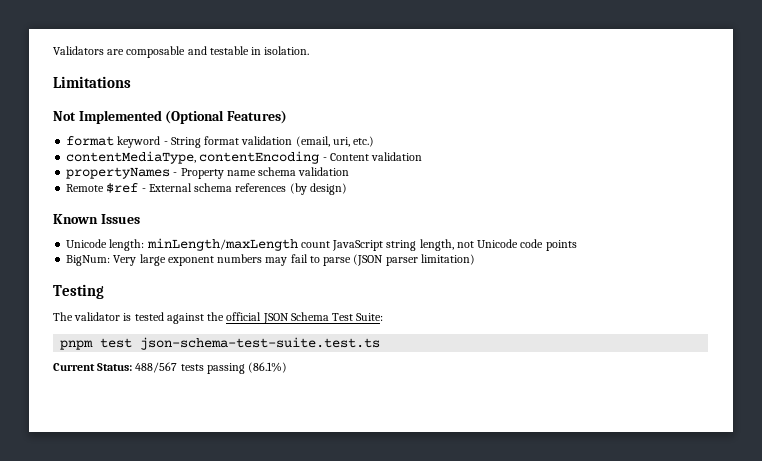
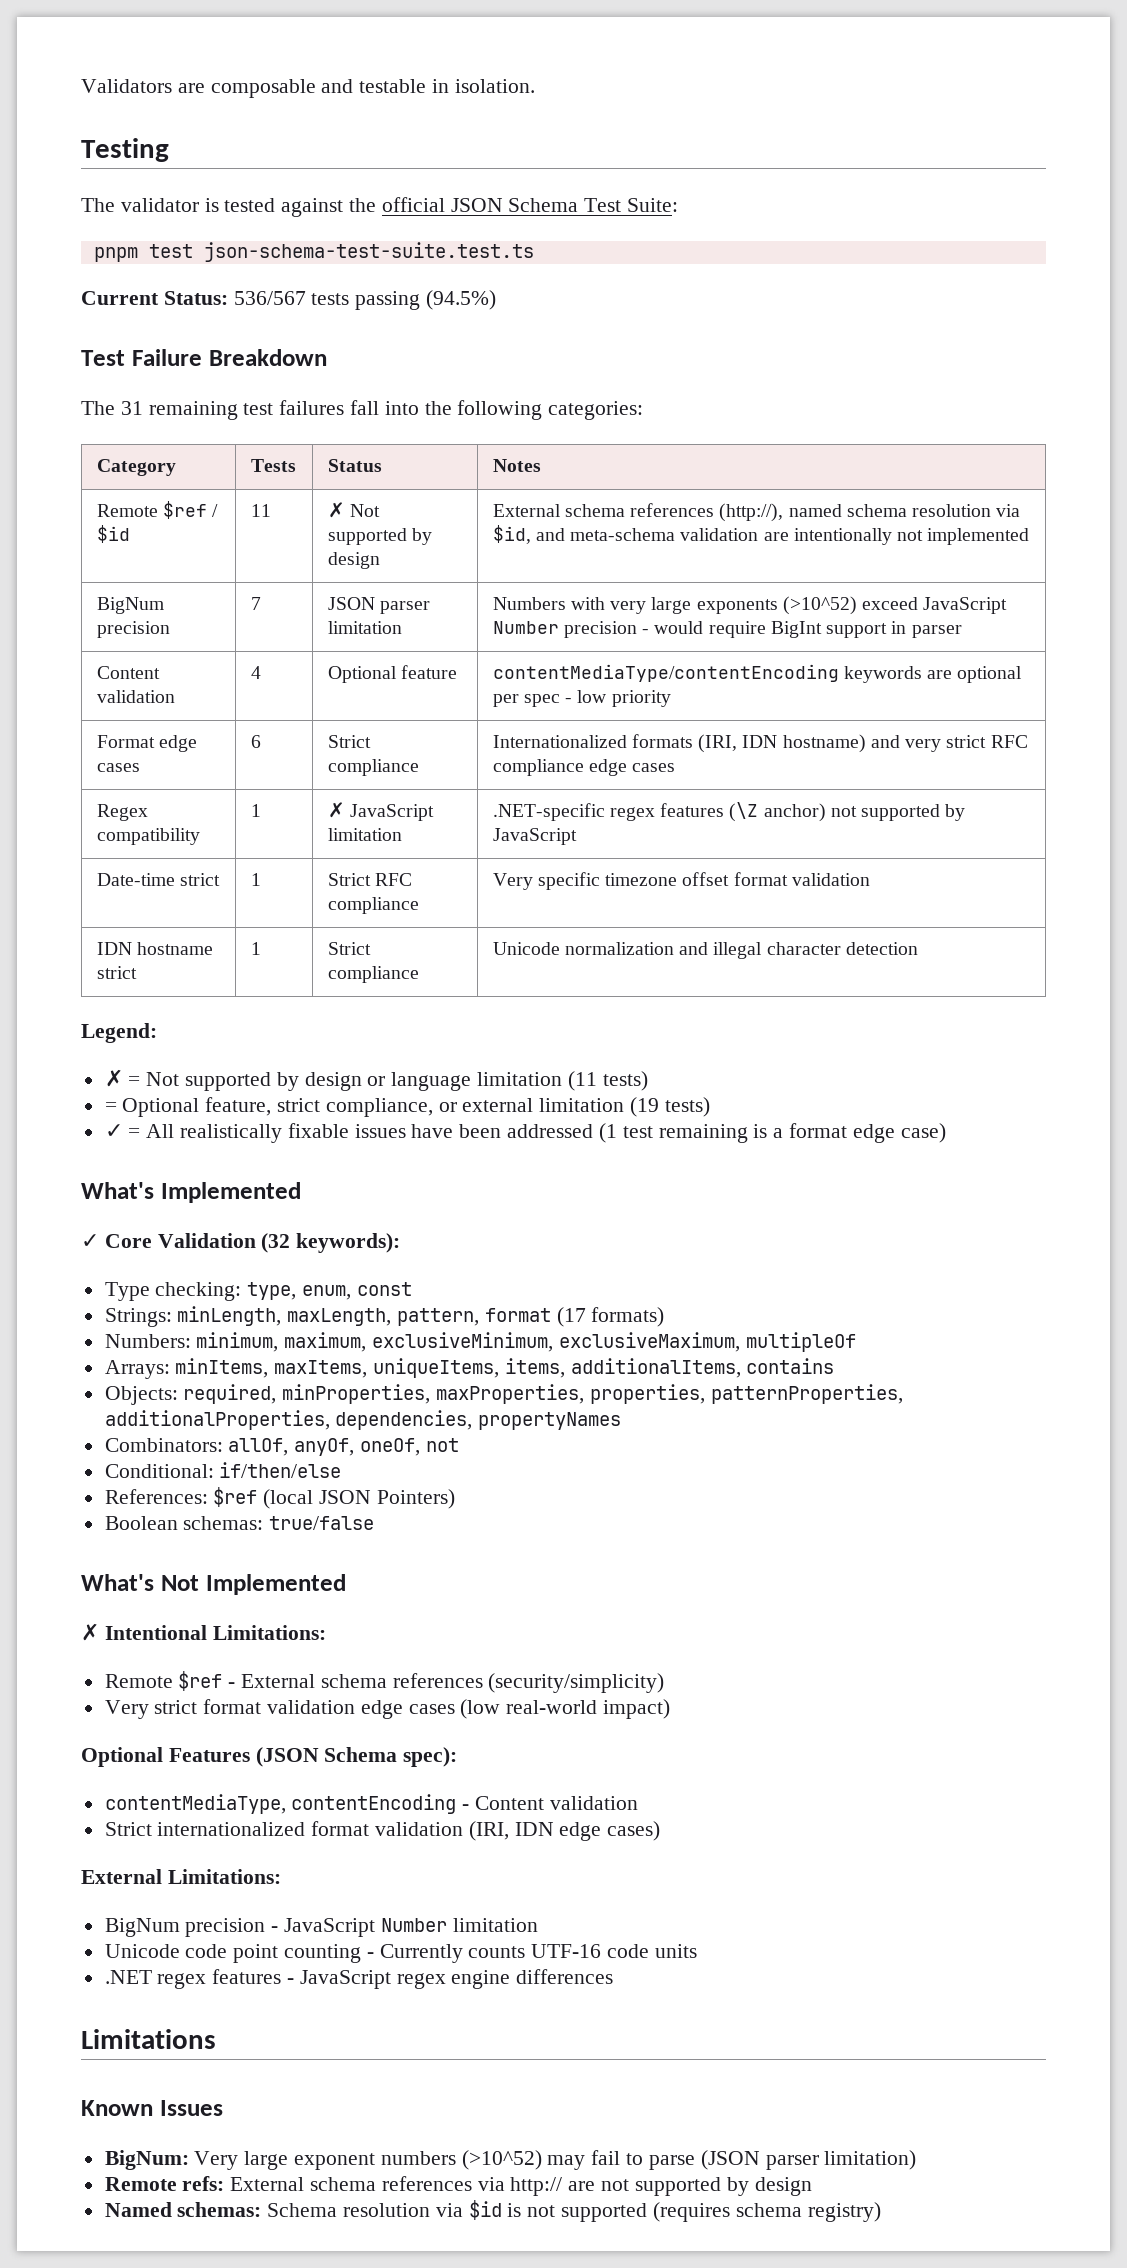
- Limitations
- Not Implemented (Optional Features)
- format keyword - String format validation (email, uri, etc.)
- contentMediaType, contentEncoding - Content validation
- propertyNames - Property name schema validation
- Remote $ref - External schema references (by design)
- Known Issues
- Unicode length: minLength/maxLength count JavaScript string length, not Unicode code points
- BigNum: Very large exponent numbers may fail to parse (JSON parser limitation)
- Current Status: 488/567 tests passing (86.1%)
+ Current Status: 536/567 tests passing (94.5%)
+ Test Failure Breakdown
+ The 31 remaining test failures fall into the following categories:
+ Category | Tests | Status | Notes
+ Remote $ref / $id | 11 | ✗ Not supported by design | External schema references (http://), named schema resolution via $id, and meta-schema validation are intentionally not implemented
+ BigNum precision | 7 | JSON parser limitation | Numbers with very large exponents (>10^52) exceed JavaScript Number precision - would require BigInt support in parser
+ Content validation | 4 | Optional feature | contentMediaType/contentEncoding keywords are optional per spec - low priority
+ Format edge cases | 6 | Strict compliance | Internationalized formats (IRI, IDN hostname) and very strict RFC compliance edge cases
+ Regex compatibility | 1 | ✗ JavaScript limitation | .NET-specific regex features (\Z anchor) not supported by JavaScript
+ Date-time strict | 1 | Strict RFC compliance | Very specific timezone offset format validation
+ IDN hostname strict | 1 | Strict compliance | Unicode normalization and illegal character detection
+ Legend:
+ ✗ = Not supported by design or language limitation (11 tests)
+ = Optional feature, strict compliance, or external limitation (19 tests)
+ ✓ = All realistically fixable issues have been addressed (1 test remaining is a format edge case)
+ What's Implemented
+ ✓ Core Validation (32 keywords):
+ Type checking: type, enum, const
+ Strings: minLength, maxLength, pattern, format (17 formats)
+ Numbers: minimum, maximum, exclusiveMinimum, exclusiveMaximum, multipleOf
+ Arrays: minItems, maxItems, uniqueItems, items, additionalItems, contains
+ Objects: required, minProperties, maxProperties, properties, patternProperties, additionalProperties, dependencies, propertyNames
+ Combinators: allOf, anyOf, oneOf, not
+ Conditional: if/then/else
+ References: $ref (local JSON Pointers)
+ Boolean schemas: true/false
+ What's Not Implemented
+ ✗ Intentional Limitations:
+ Remote $ref - External schema references (security/simplicity)
+ Very strict format validation edge cases (low real-world impact)
+ Optional Features (JSON Schema spec):
+ contentMediaType, contentEncoding - Content validation
+ Strict internationalized format validation (IRI, IDN edge cases)
+ External Limitations:
+ BigNum precision - JavaScript Number limitation
+ Unicode code point counting - Currently counts UTF-16 code units
+ .NET regex features - JavaScript regex engine differences
+ Limitations
+ Known Issues
+ BigNum: Very large exponent numbers (>10^52) may fail to parse (JSON parser limitation)
+ Remote refs: External schema references via http:// are not supported by design
+ Named schemas: Schema resolution via $id is not supported (requires schema registry)

